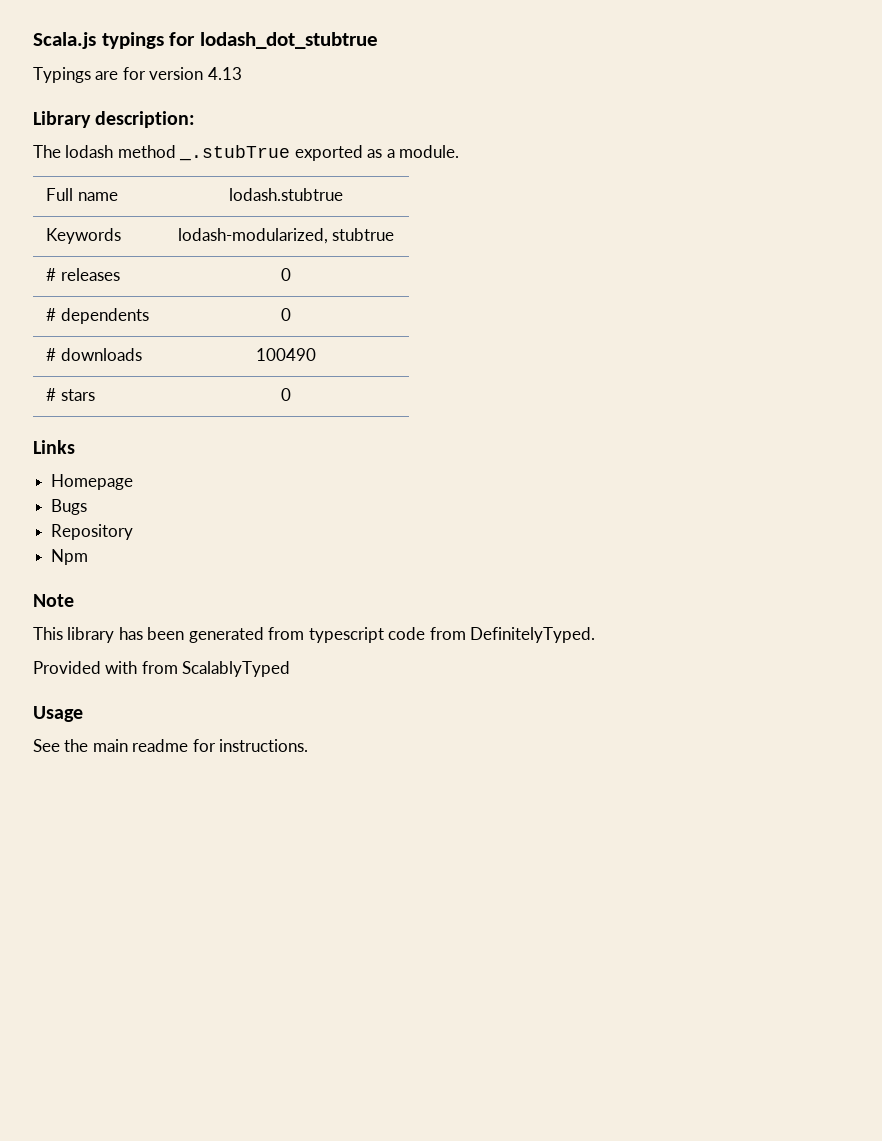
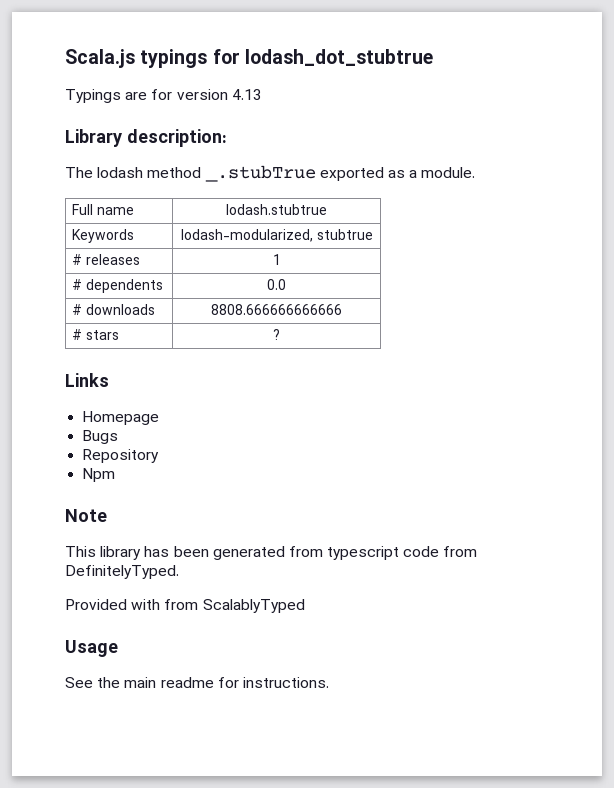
- # releases | 0
+ # releases | 1
- # dependents | 0
+ # dependents | 0.0
- # downloads | 100490
+ # downloads | 8808.666666666666
- # stars | 0
+ # stars | ?

